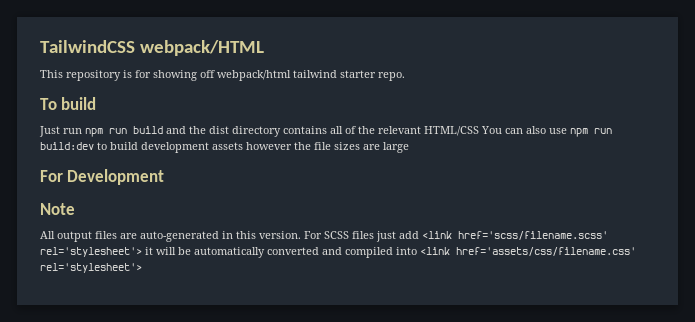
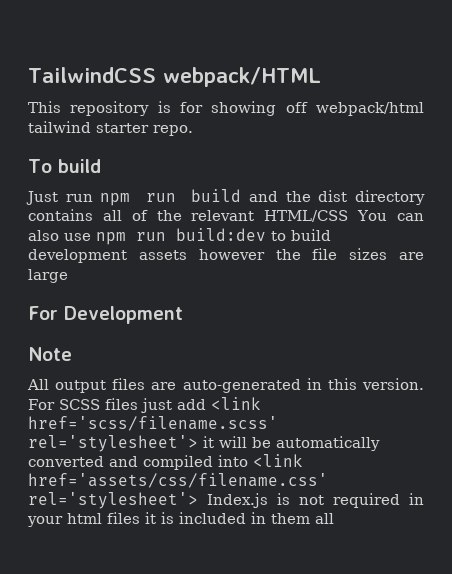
- For SCSS files just add <link href='scss/filename.scss' rel='stylesheet'> it will be automatically converted and compiled into <link href='assets/css/filename.css' rel='stylesheet'>
+ For SCSS files just add <link href='scss/filename.scss' rel='stylesheet'> it will be automatically converted and compiled into <link href='assets/css/filename.css' rel='stylesheet'> Index.js is not required in your html files it is included in them all

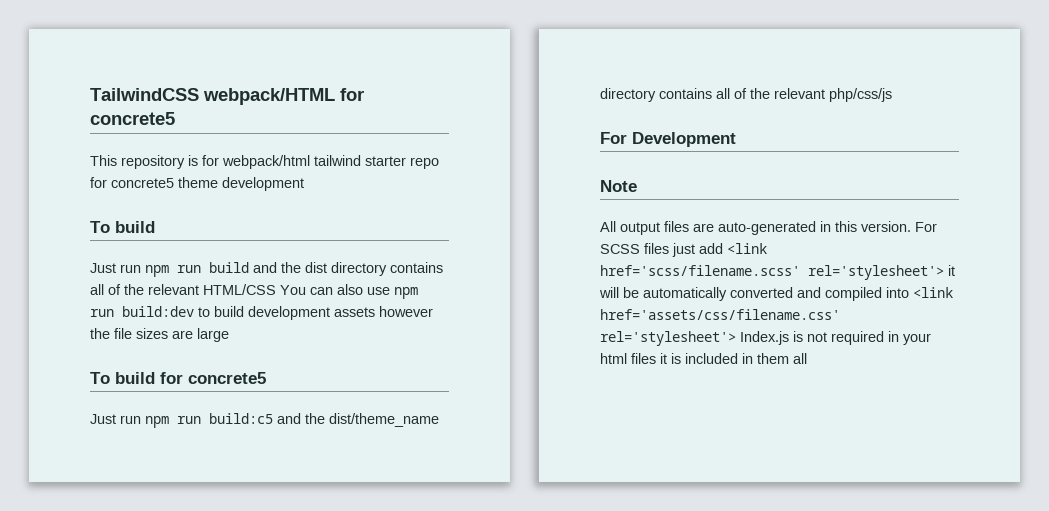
- TailwindCSS webpack/HTML
+ TailwindCSS webpack/HTML for concrete5
- This repository is for showing off webpack/html tailwind starter repo.
+ This repository is for webpack/html tailwind starter repo for concrete5 theme development
+ To build for concrete5
+ Just run npm run build:c5 and the dist/theme_name directory contains all of the relevant php/css/js

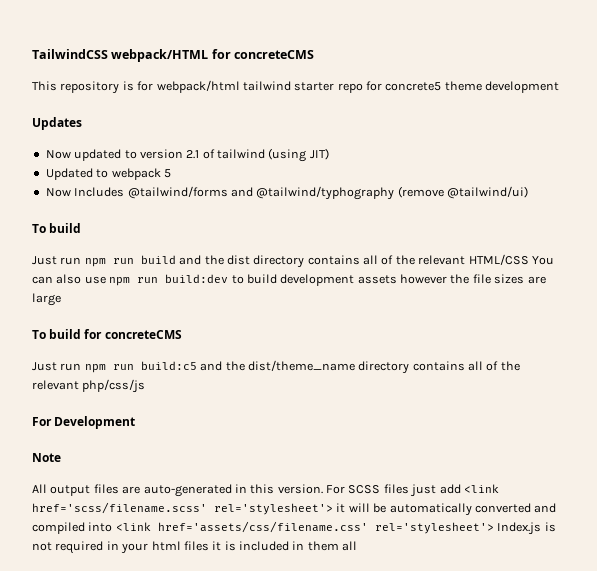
- TailwindCSS webpack/HTML for concrete5
+ TailwindCSS webpack/HTML for concreteCMS
+ Updates
+ Now updated to version 2.1 of tailwind (using JIT)
+ Updated to webpack 5
+ Now Includes @tailwind/forms and @tailwind/typhography (remove @tailwind/ui)
- To build for concrete5
+ To build for concreteCMS

